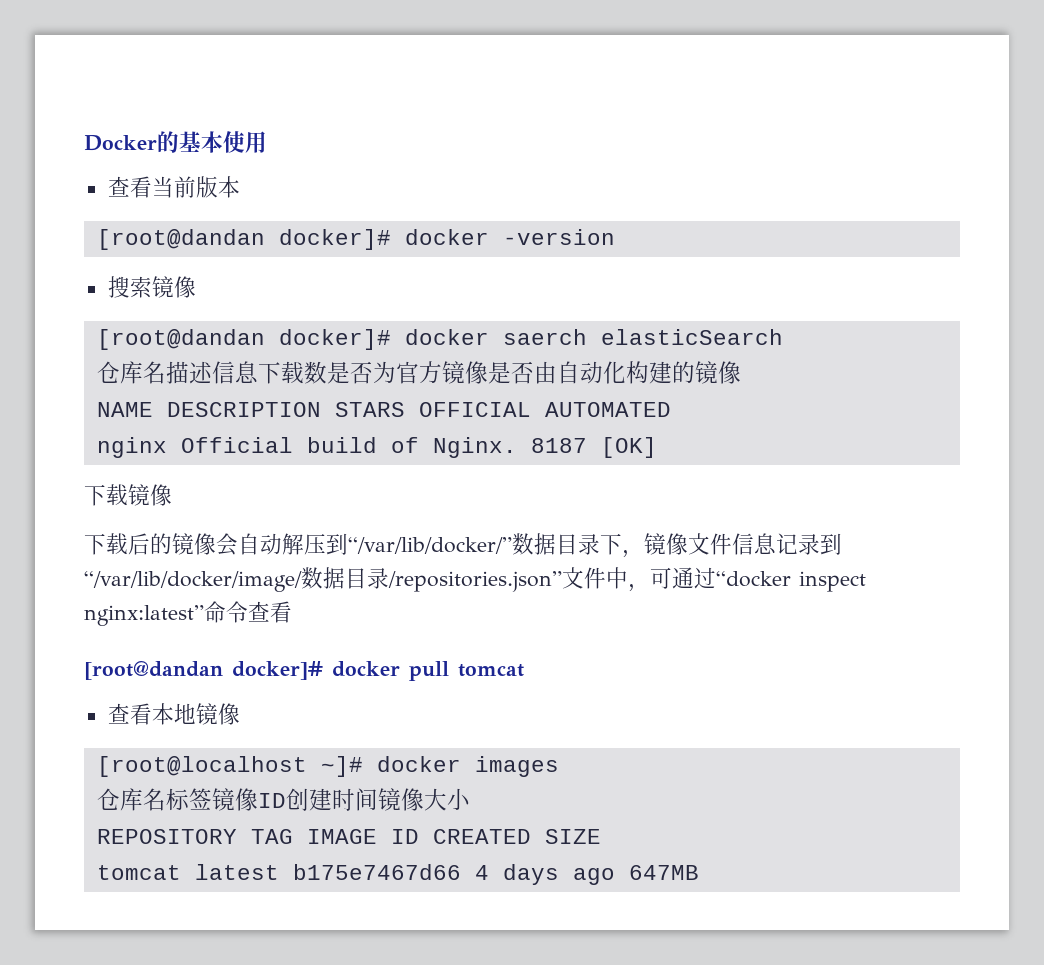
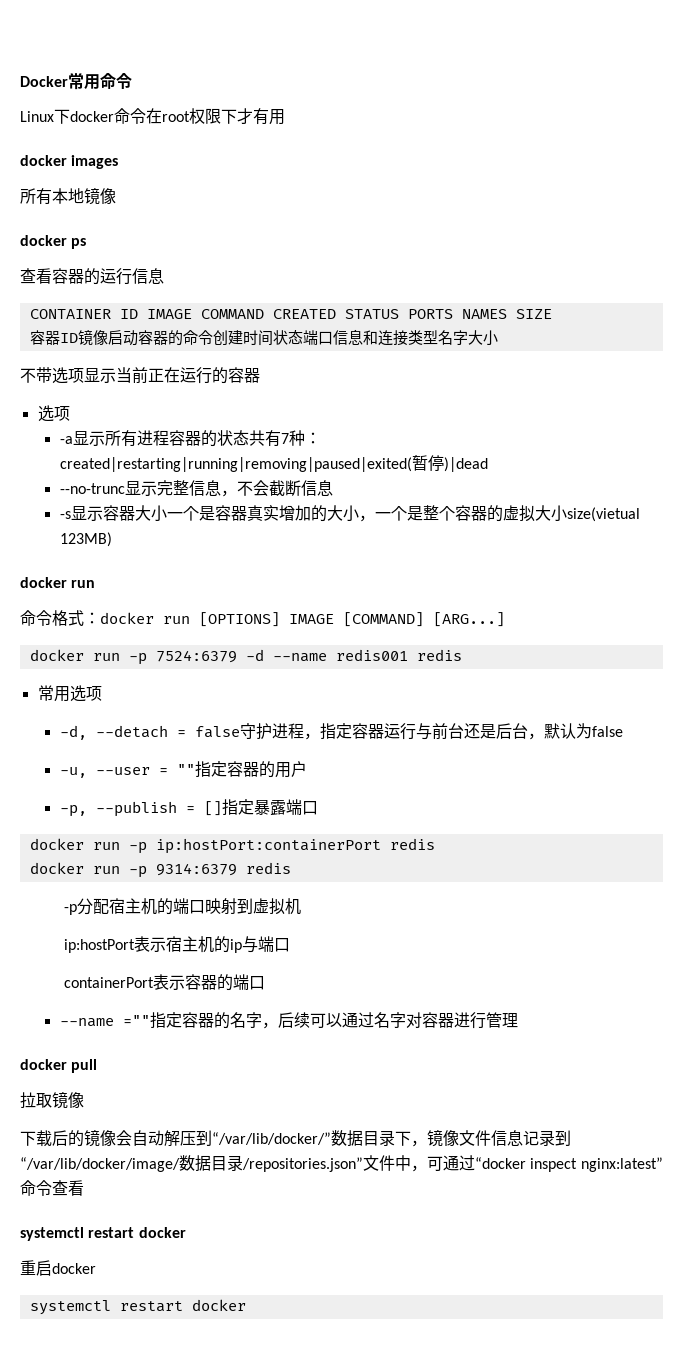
- Docker的基本使用
- 查看当前版本
- [root@dandan docker]# docker -version
- 搜索镜像
- [root@dandan docker]# docker saerch elasticSearch
- 仓库名描述信息下载数是否为官方镜像是否由自动化构建的镜像
- NAME DESCRIPTION STARS OFFICIAL AUTOMATED
- nginx Official build of Nginx. 8187 [OK]
- 下载镜像
+ Docker常用命令
+ Linux下docker命令在root权限下才有用
+ docker images
+ 所有本地镜像
+ docker ps
+ 查看容器的运行信息
+ CONTAINER ID IMAGE COMMAND CREATED STATUS PORTS NAMES SIZE
+ 容器ID镜像启动容器的命令创建时间状态端口信息和连接类型名字大小
+ 不带选项显示当前正在运行的容器
+ 选项
+ -a显示所有进程容器的状态共有7种：created|restarting|running|removing|paused|exited(暂停)|dead
+ --no-trunc显示完整信息，不会截断信息
+ -s显示容器大小一个是容器真实增加的大小，一个是整个容器的虚拟大小size(vietual 123MB)
+ docker run
+ 命令格式：docker run [OPTIONS] IMAGE [COMMAND] [ARG...]
+ docker run -p 7524:6379 -d --name redis001 redis
+ 常用选项
+ -d, --detach = false守护进程，指定容器运行与前台还是后台，默认为false
+ -u, --user = ""指定容器的用户
+ -p, --publish = []指定暴露端口
+ docker run -p ip:hostPort:containerPort redis
+ docker run -p 9314:6379 redis
+ -p分配宿主机的端口映射到虚拟机
+ ip:hostPort表示宿主机的ip与端口
+ containerPort表示容器的端口
+ --name =""指定容器的名字，后续可以通过名字对容器进行管理
+ docker pull
+ 拉取镜像
  下载后的镜像会自动解压到“/var/lib/docker/”数据目录下，镜像文件信息记录到“/var/lib/docker/image/数据目录/repositories.json”文件中，可通过“docker inspect nginx:latest”命令查看
- [root@dandan docker]# docker pull tomcat
- 查看本地镜像
- [root@localhost ~]# docker images
- 仓库名标签镜像ID创建时间镜像大小
- REPOSITORY TAG IMAGE ID CREATED SIZE
- tomcat latest b175e7467d66 4 days ago 647MB
+ systemctl restart docker
+ 重启docker
+ systemctl restart docker

